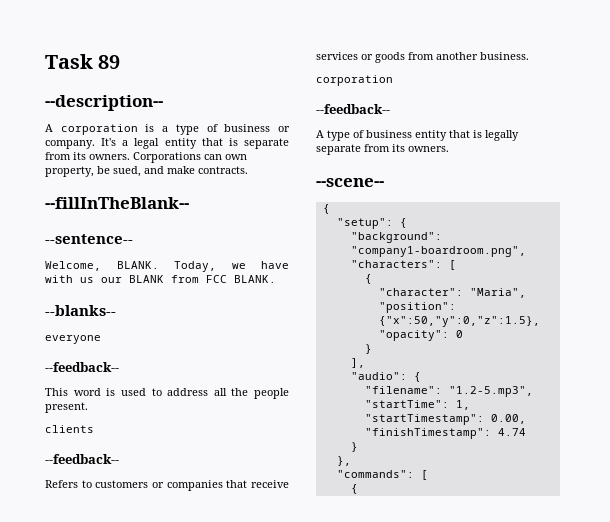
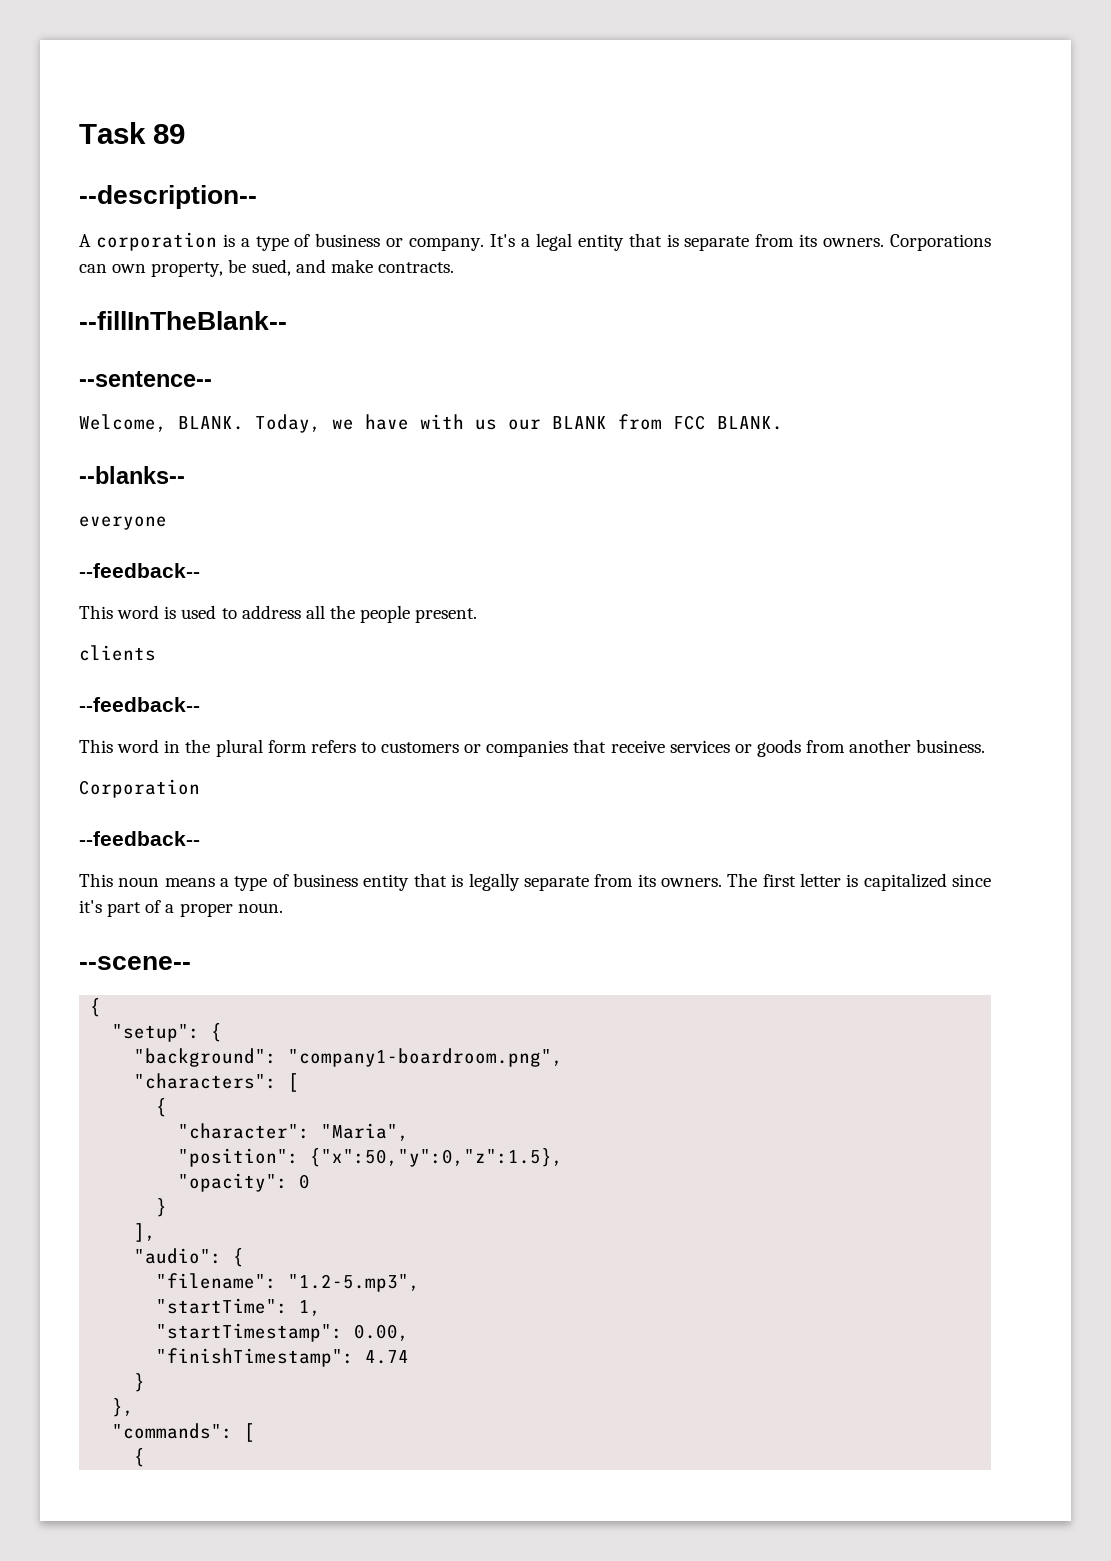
- Refers to customers or companies that receive services or goods from another business.
- corporation
+ This word in the plural form refers to customers or companies that receive services or goods from another business.
+ Corporation
  --feedback--
- A type of business entity that is legally separate from its owners.
+ This noun means a type of business entity that is legally separate from its owners. The first letter is capitalized since it's part of a proper noun.

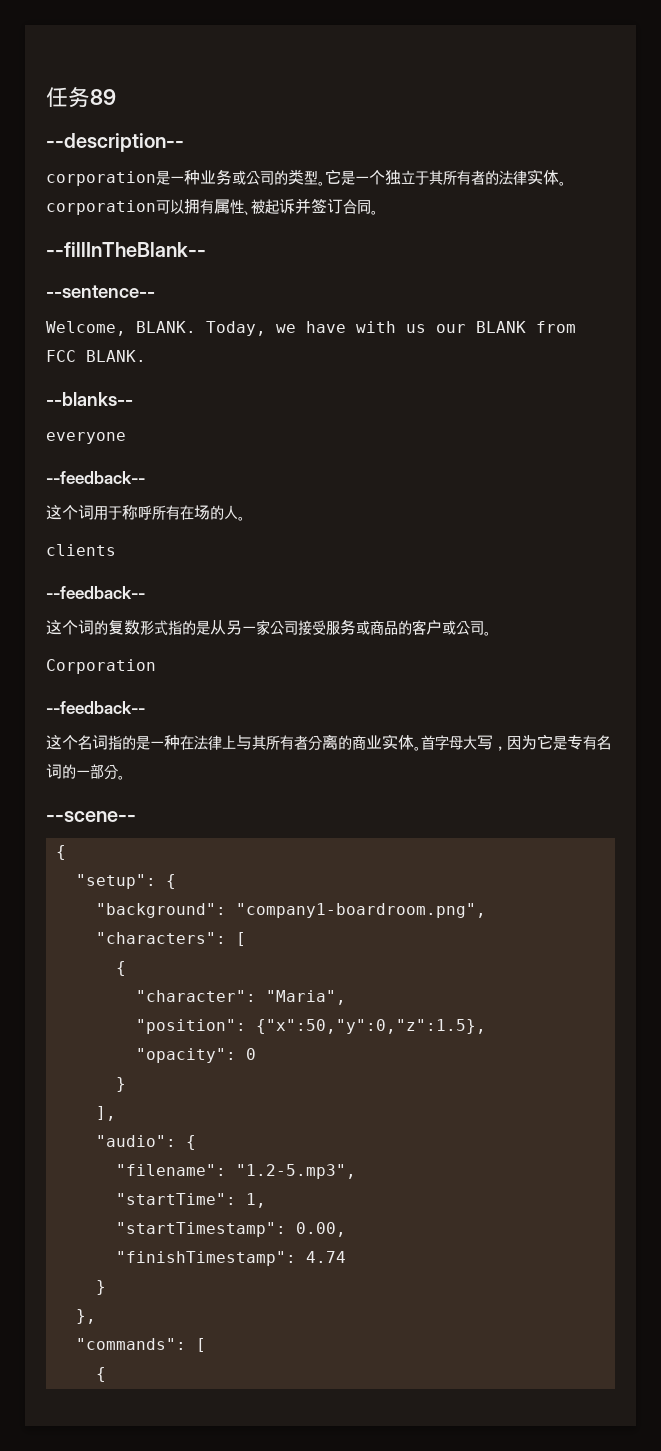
- Task 89
+ 任务89
- A corporation is a type of business or company. It's a legal entity that is separate from its owners. Corporations can own property, be sued, and make contracts.
+ corporation是一种业务或公司的类型。它是一个独立于其所有者的法律实体。corporation可以拥有属性、被起诉并签订合同。
- This word is used to address all the people present.
+ 这个词用于称呼所有在场的人。
  clients
  --feedback--
- This word in the plural form refers to customers or companies that receive services or goods from another business.
+ 这个词的复数形式指的是从另一家公司接受服务或商品的客户或公司。
  Corporation
  --feedback--
- This noun means a type of business entity that is legally separate from its owners. The first letter is capitalized since it's part of a proper noun.
+ 这个名词指的是一种在法律上与其所有者分离的商业实体。首字母大写，因为它是专有名词的一部分。

